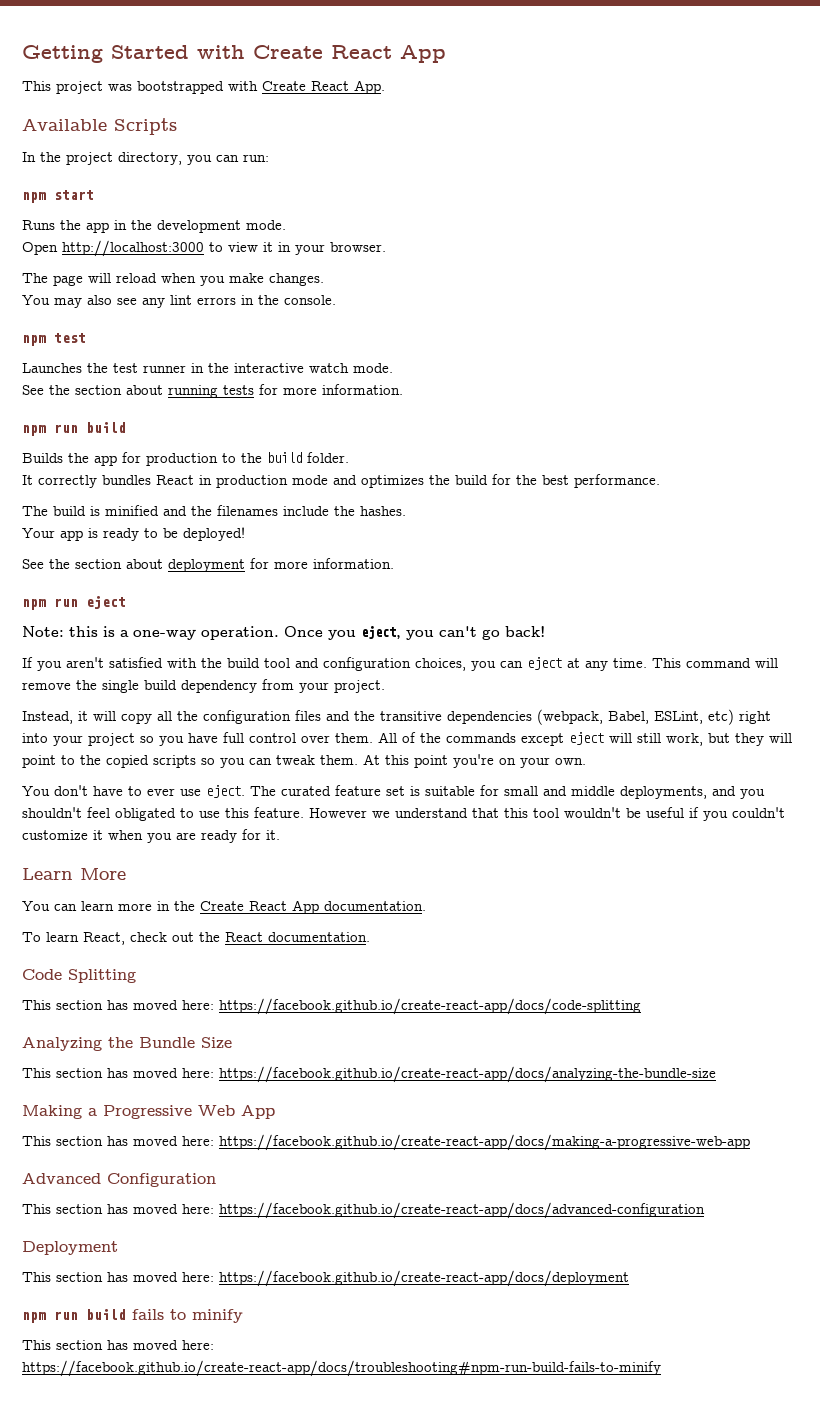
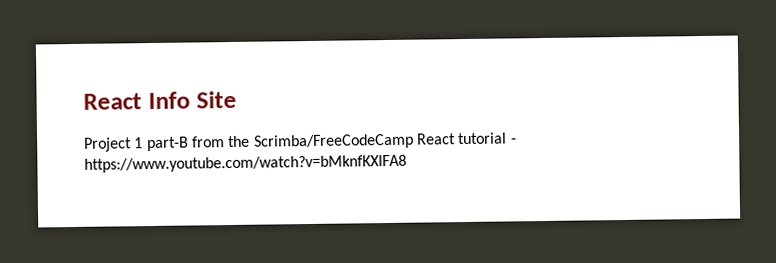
- Getting Started with Create React App
- This project was bootstrapped with Create React App.
- Available Scripts
- In the project directory, you can run:
- npm start
- Runs the app in the development mode.
- Open http://localhost:3000 to view it in your browser.
- The page will reload when you make changes.
- You may also see any lint errors in the console.
- npm test
- Launches the test runner in the interactive watch mode.
- See the section about running tests for more information.
- npm run build
- Builds the app for production to the build folder.
- It correctly bundles React in production mode and optimizes the build for the best performance.
- The build is minified and the filenames include the hashes.
- Your app is ready to be deployed!
- See the section about deployment for more information.
- npm run eject
- Note: this is a one-way operation. Once you eject, you can't go back!
- If you aren't satisfied with the build tool and configuration choices, you can eject at any time. This command will remove the single build dependency from your project.
- Instead, it will copy all the configuration files and the transitive dependencies (webpack, Babel, ESLint, etc) right into your project so you have full control over them. All of the commands except eject will still work, but they will point to the copied scripts so you can tweak them. At this point you're on your own.
- You don't have to ever use eject. The curated feature set is suitable for small and middle deployments, and you shouldn't feel obligated to use this feature. However we understand that this tool wouldn't be useful if you couldn't customize it when you are ready for it.
- Learn More
- You can learn more in the Create React App documentation.
- To learn React, check out the React documentation.
- Code Splitting
- This section has moved here: https://facebook.github.io/create-react-app/docs/code-splitting
- Analyzing the Bundle Size
- This section has moved here: https://facebook.github.io/create-react-app/docs/analyzing-the-bundle-size
- Making a Progressive Web App
- This section has moved here: https://facebook.github.io/create-react-app/docs/making-a-progressive-web-app
- Advanced Configuration
- This section has moved here: https://facebook.github.io/create-react-app/docs/advanced-configuration
- Deployment
- This section has moved here: https://facebook.github.io/create-react-app/docs/deployment
- npm run build fails to minify
- This section has moved here: https://facebook.github.io/create-react-app/docs/troubleshooting#npm-run-build-fails-to-minify
+ React Info Site
+ Project 1 part-B from the Scrimba/FreeCodeCamp React tutorial - https://www.youtube.com/watch?v=bMknfKXIFA8

